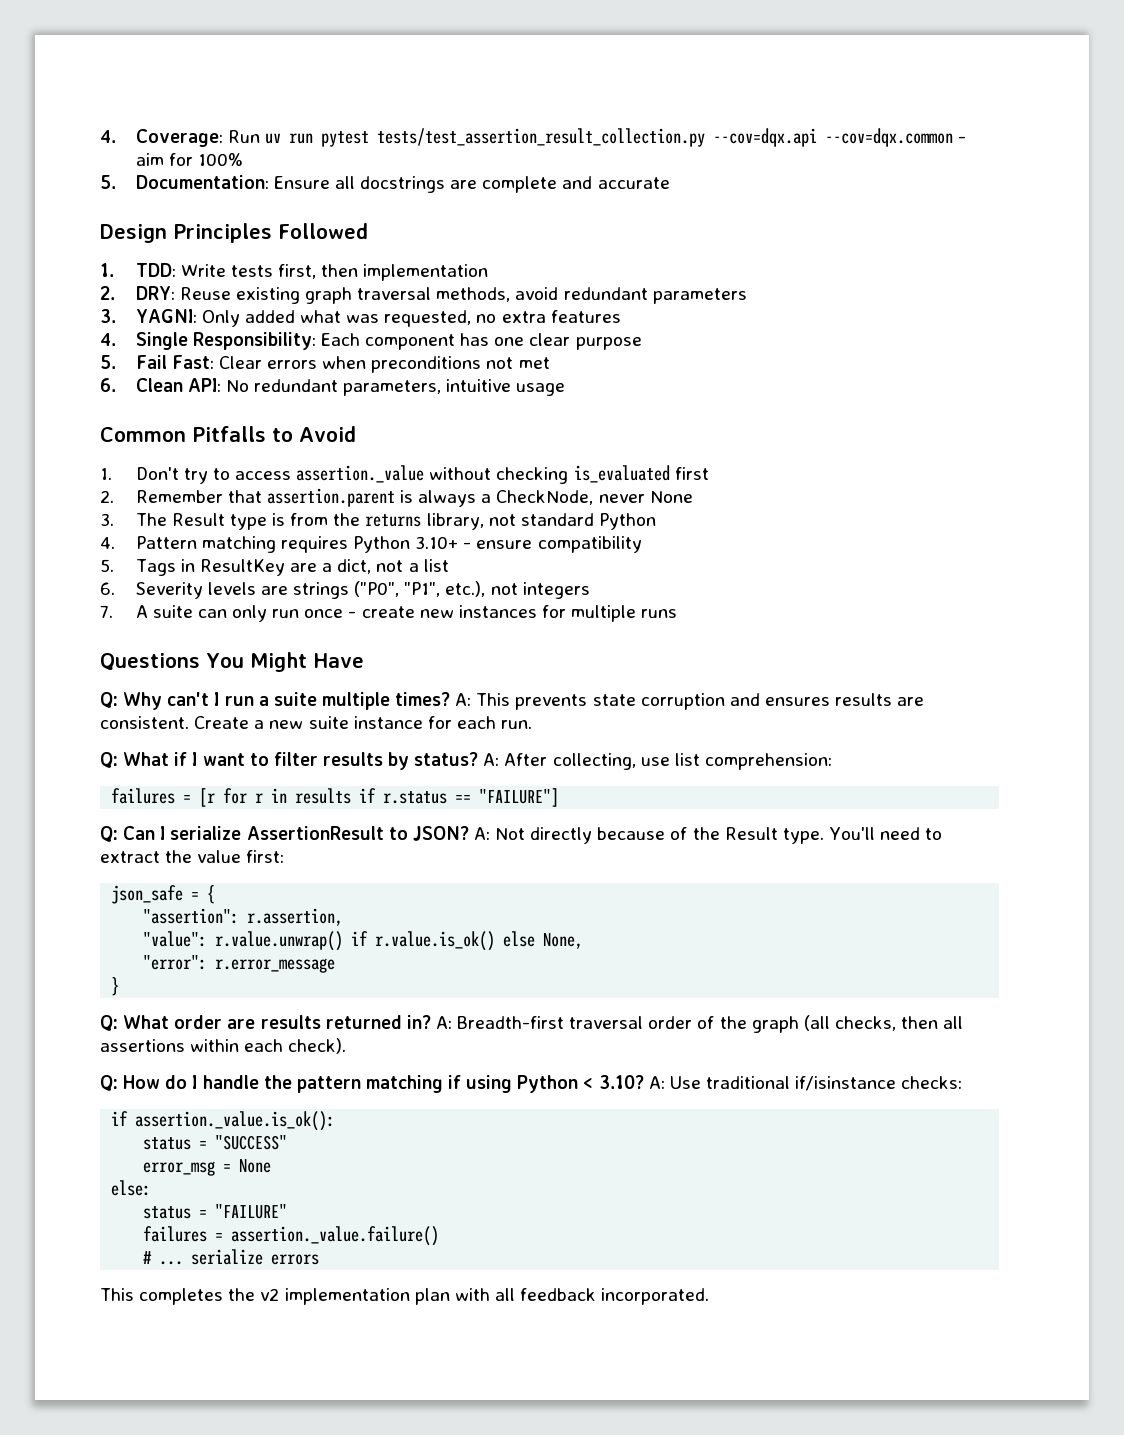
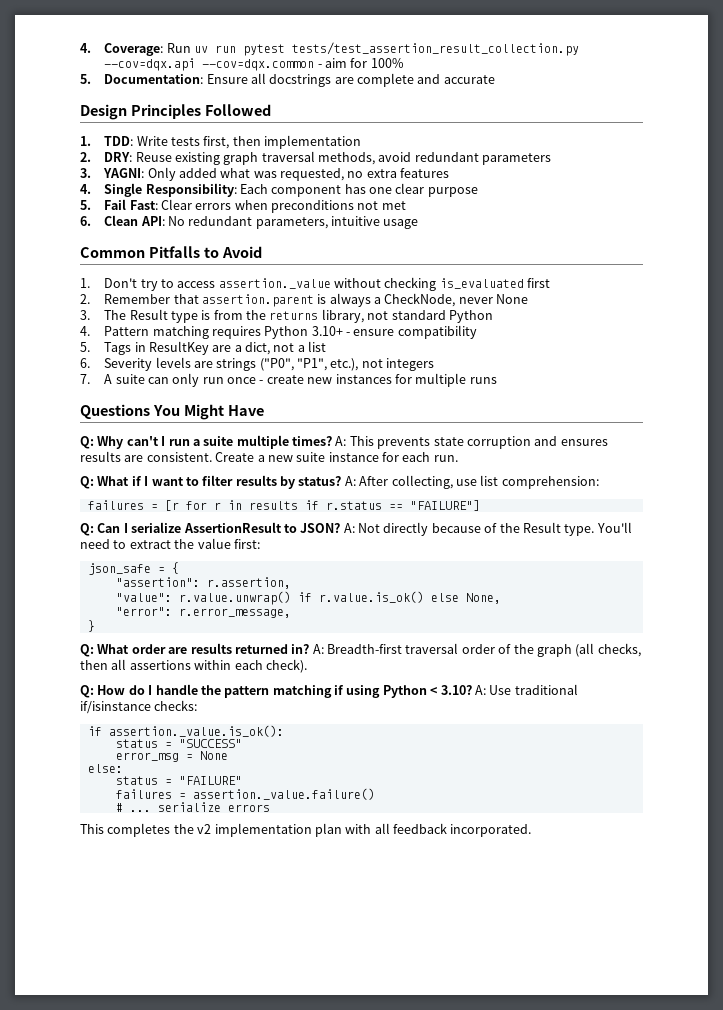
- "error": r.error_message
+ "error": r.error_message,

